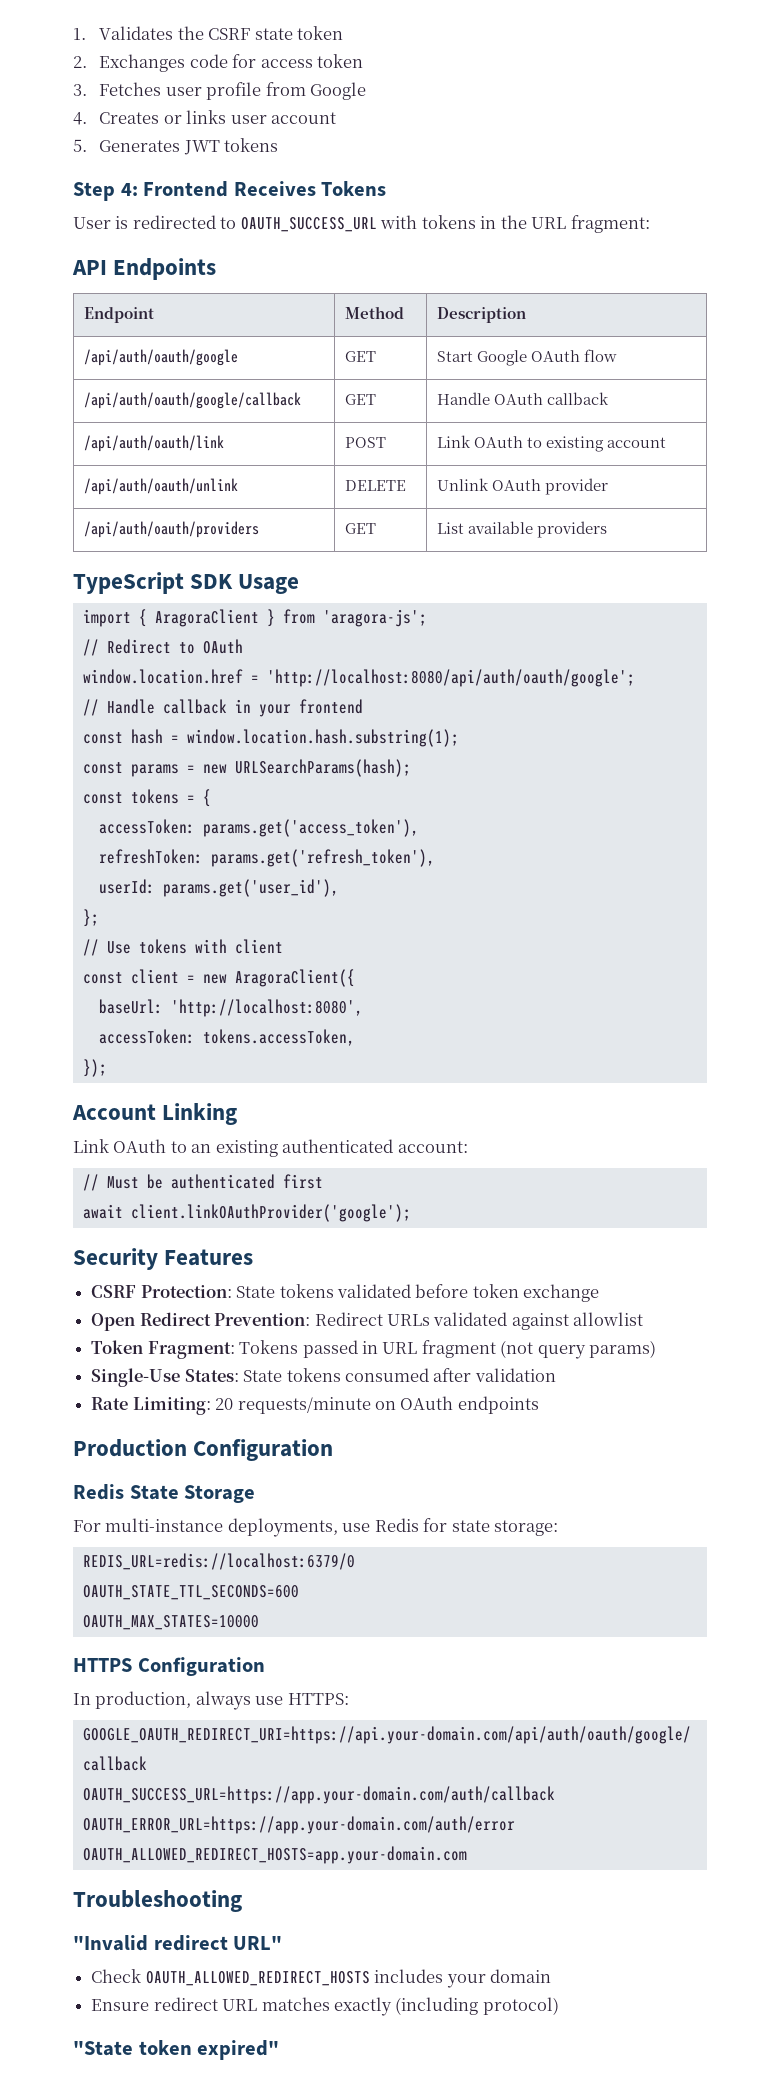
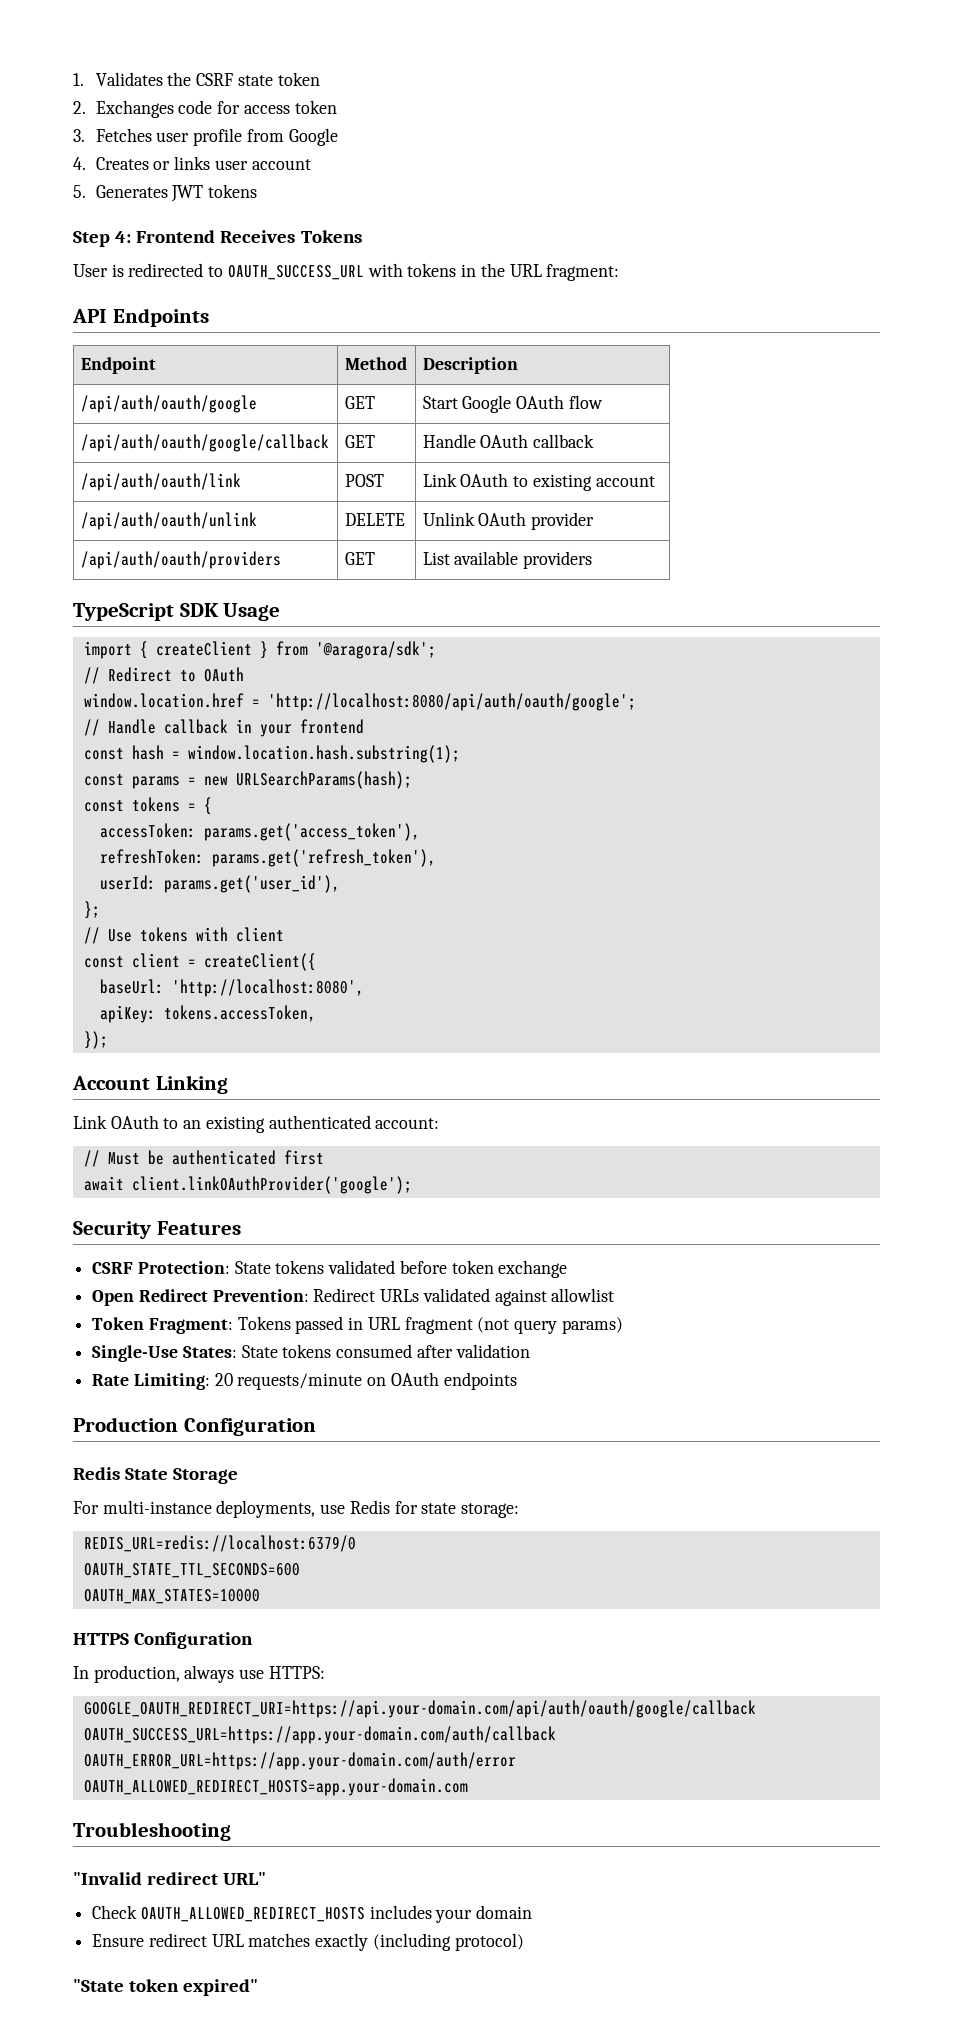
- import { AragoraClient } from 'aragora-js';
+ import { createClient } from '@aragora/sdk';
- const client = new AragoraClient({
+ const client = createClient({
- accessToken: tokens.accessToken,
+ apiKey: tokens.accessToken,

